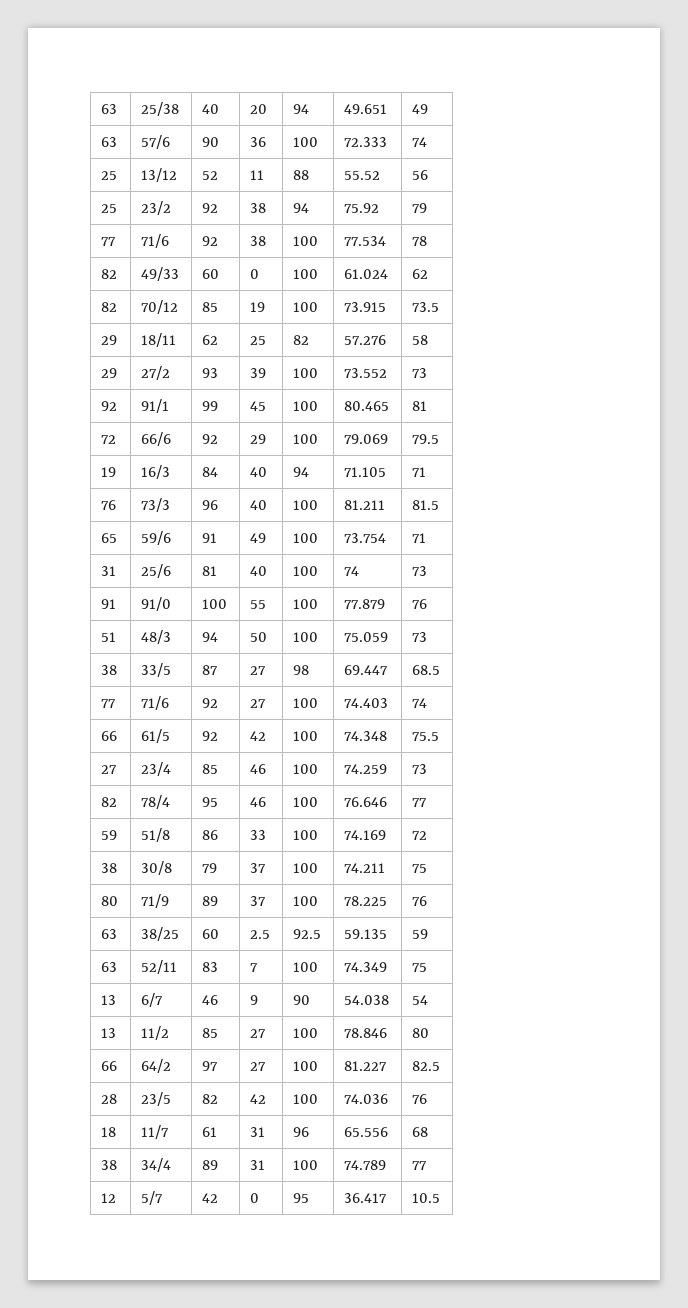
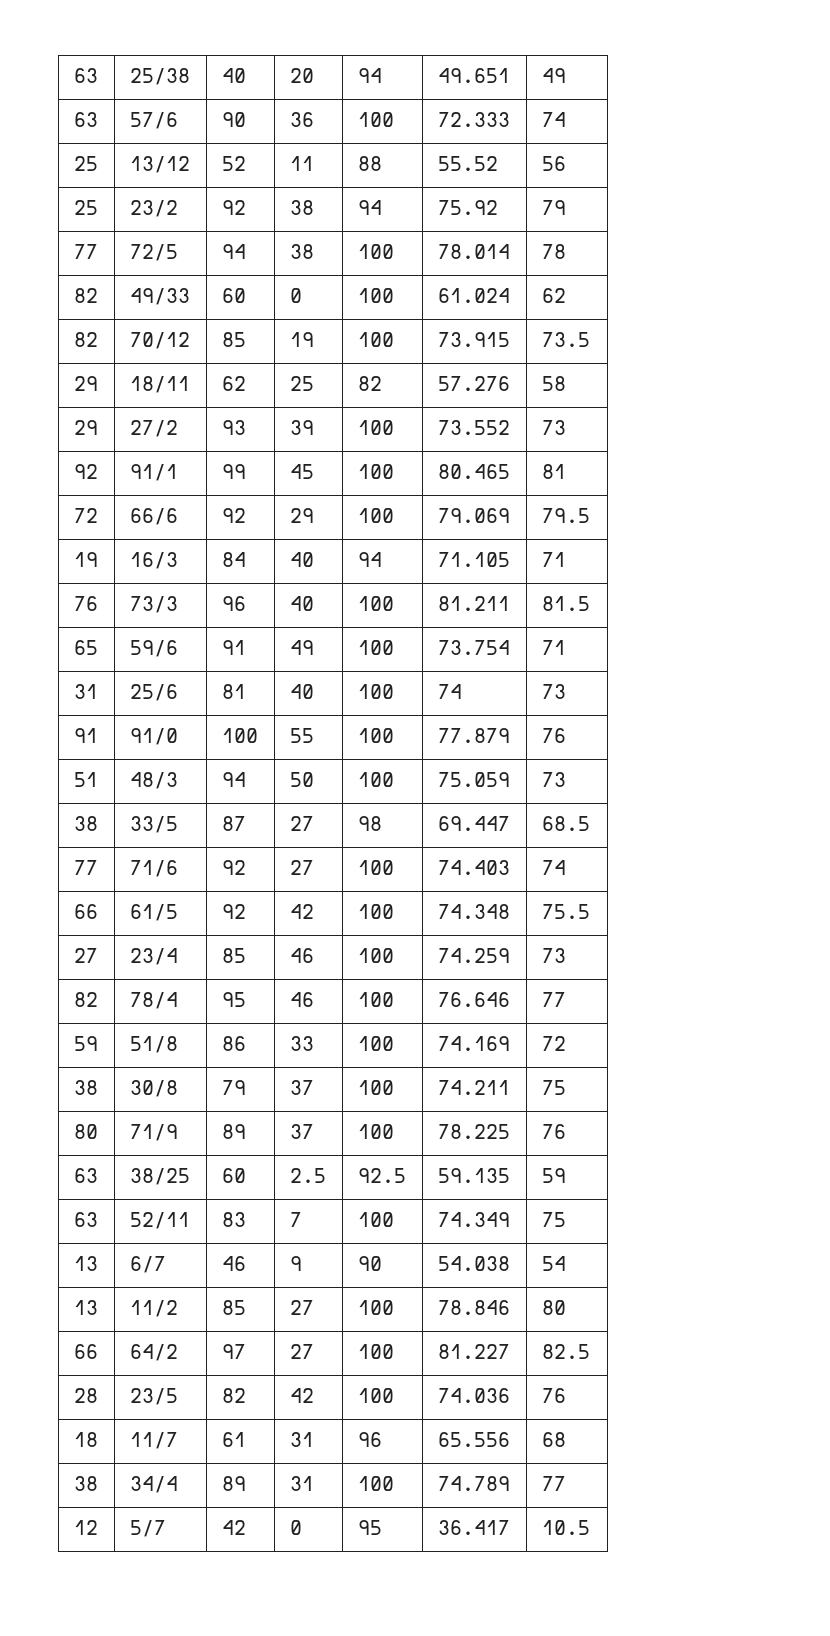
- 77 | 71/6 | 92 | 38 | 100 | 77.534 | 78
+ 77 | 72/5 | 94 | 38 | 100 | 78.014 | 78

